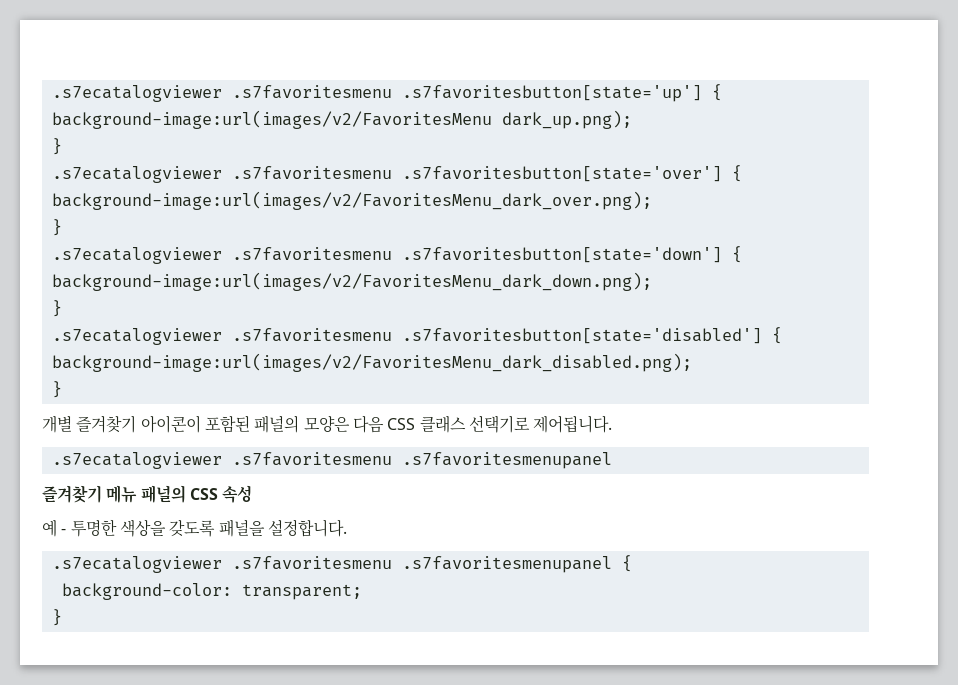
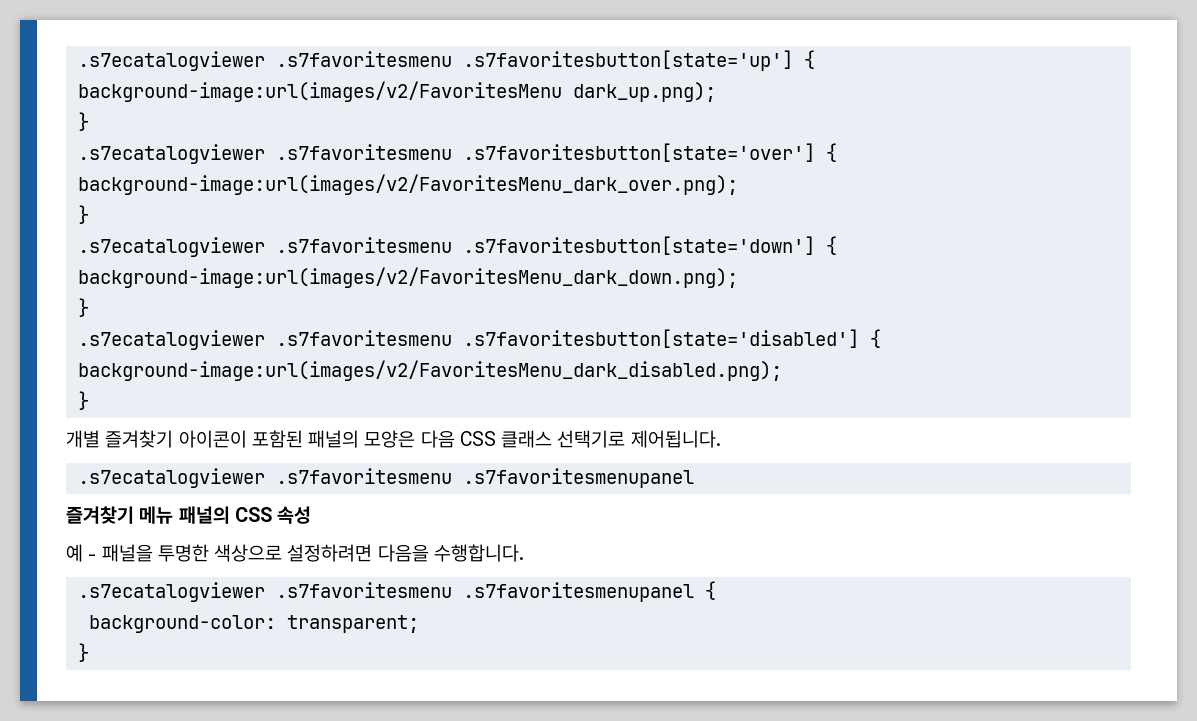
- 예 - 투명한 색상을 갖도록 패널을 설정합니다.
+ 예 - 패널을 투명한 색상으로 설정하려면 다음을 수행합니다.

